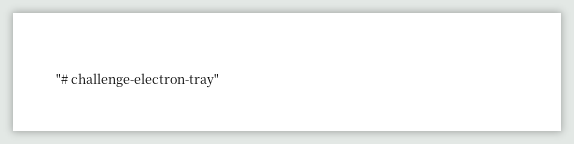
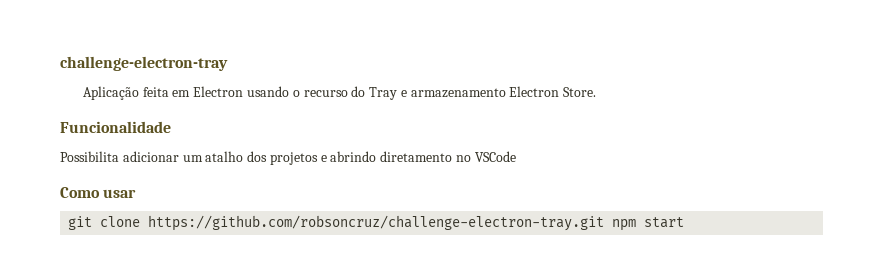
- "# challenge-electron-tray"
+ challenge-electron-tray
+ Aplicação feita em Electron usando o recurso do Tray e armazenamento Electron Store.
+ Funcionalidade
+ Possibilita adicionar um atalho dos projetos e abrindo diretamento no VSCode
+ Como usar
+ git clone https://github.com/robsoncruz/challenge-electron-tray.git npm start

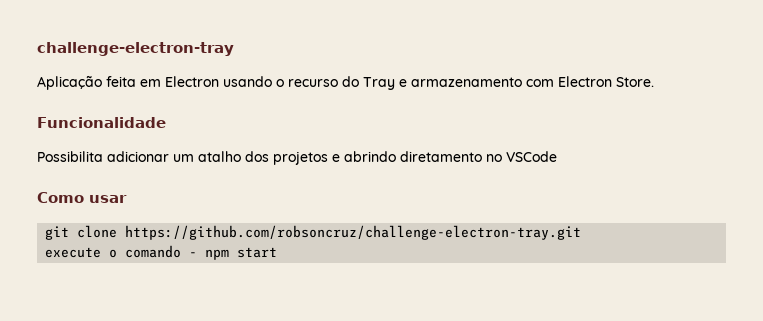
- Aplicação feita em Electron usando o recurso do Tray e armazenamento Electron Store.
+ Aplicação feita em Electron usando o recurso do Tray e armazenamento com Electron Store.
- git clone https://github.com/robsoncruz/challenge-electron-tray.git npm start
+ git clone https://github.com/robsoncruz/challenge-electron-tray.git
+ execute o comando - npm start

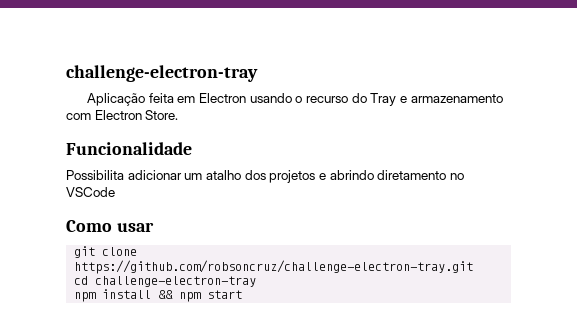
- execute o comando - npm start
+ cd challenge-electron-tray
+ npm install && npm start

